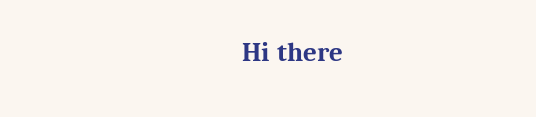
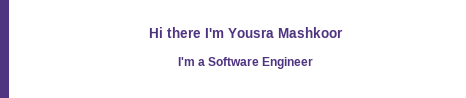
- Hi there
+ Hi there I'm Yousra Mashkoor
+ I'm a Software Engineer

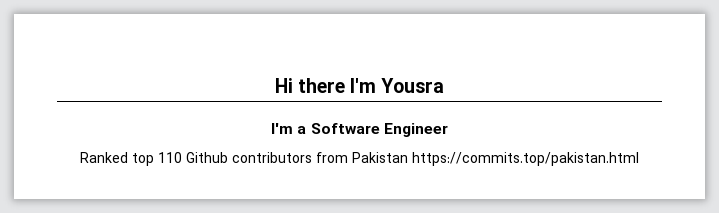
- Hi there I'm Yousra Mashkoor
+ Hi there I'm Yousra
+ Ranked top 110 Github contributors from Pakistan https://commits.top/pakistan.html

